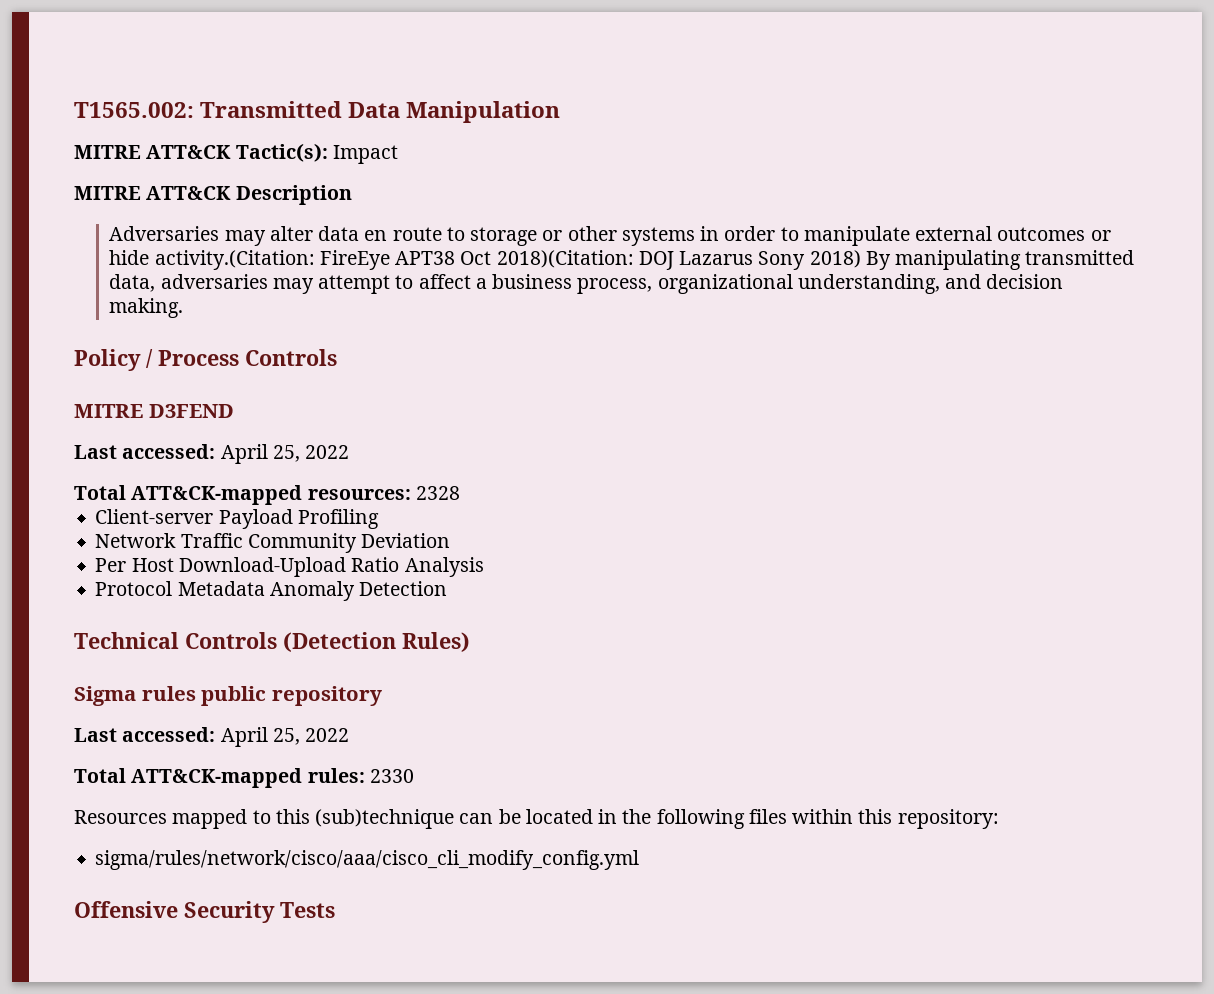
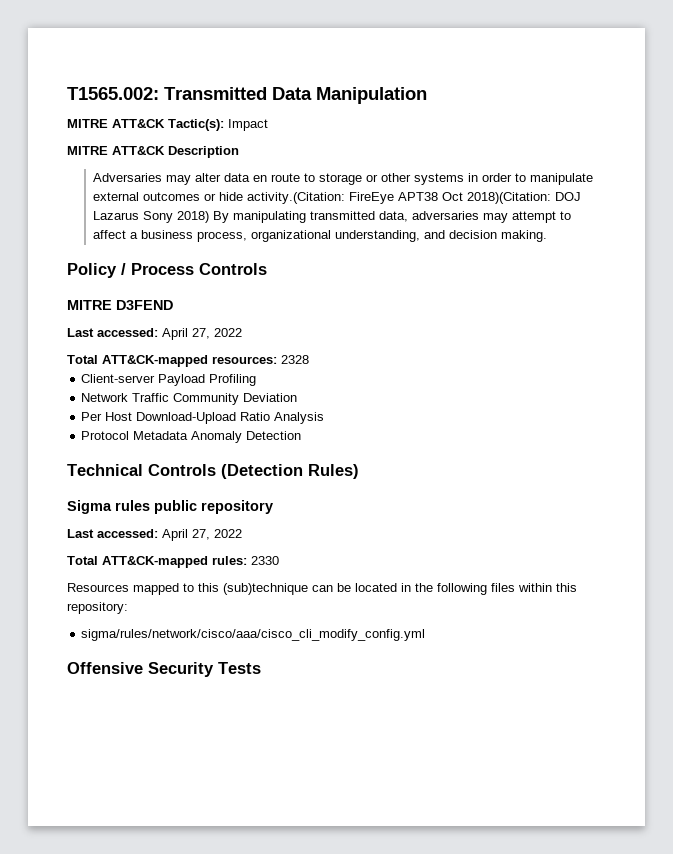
  MITRE D3FEND
- Last accessed: April 25, 2022
+ Last accessed: April 27, 2022
  Sigma rules public repository
- Last accessed: April 25, 2022
+ Last accessed: April 27, 2022

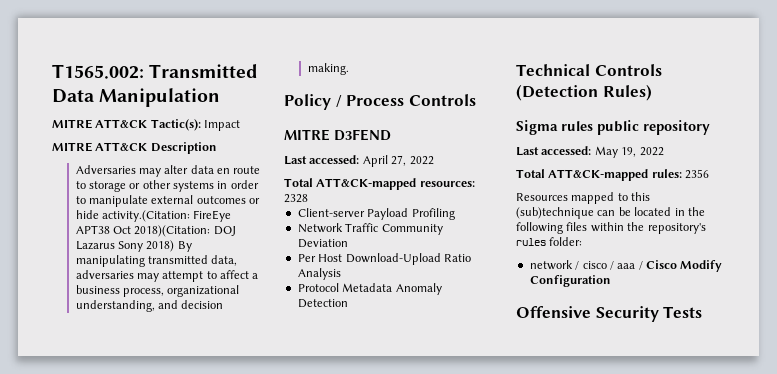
  Sigma rules public repository
- Last accessed: April 27, 2022
+ Last accessed: May 19, 2022
- Total ATT&CK-mapped rules: 2330
+ Total ATT&CK-mapped rules: 2356
- Resources mapped to this (sub)technique can be located in the following files within this repository:
- sigma/rules/network/cisco/aaa/cisco_cli_modify_config.yml
+ Resources mapped to this (sub)technique can be located in the following files within the repository's rules folder:
+ network / cisco / aaa / Cisco Modify Configuration

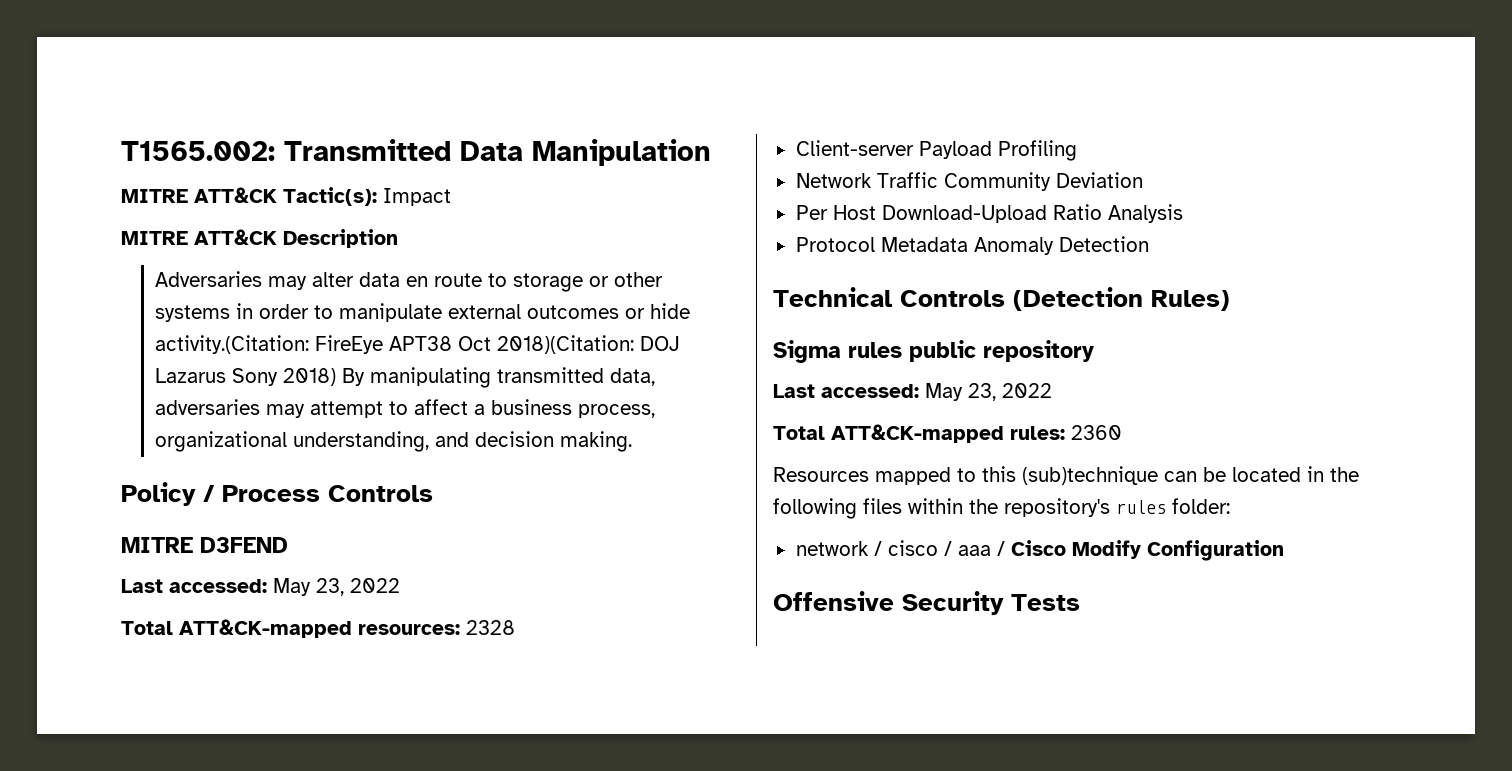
  MITRE D3FEND
- Last accessed: April 27, 2022
+ Last accessed: May 23, 2022
  Sigma rules public repository
- Last accessed: May 19, 2022
+ Last accessed: May 23, 2022
- Total ATT&CK-mapped rules: 2356
+ Total ATT&CK-mapped rules: 2360

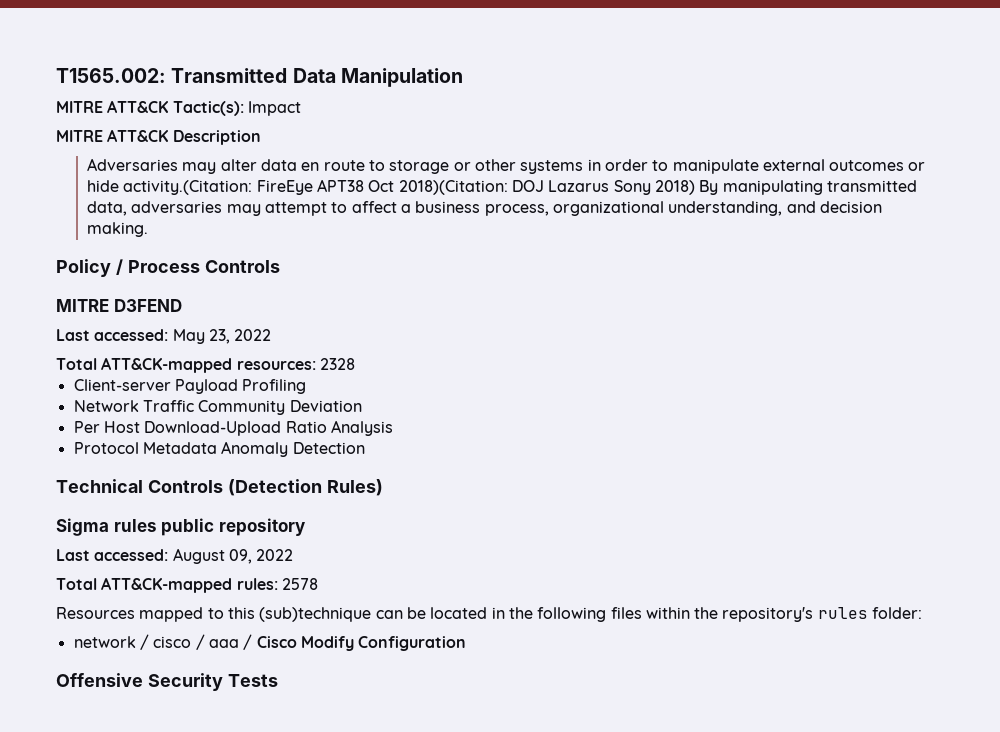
  Sigma rules public repository
- Last accessed: May 23, 2022
+ Last accessed: August 09, 2022
- Total ATT&CK-mapped rules: 2360
+ Total ATT&CK-mapped rules: 2578

